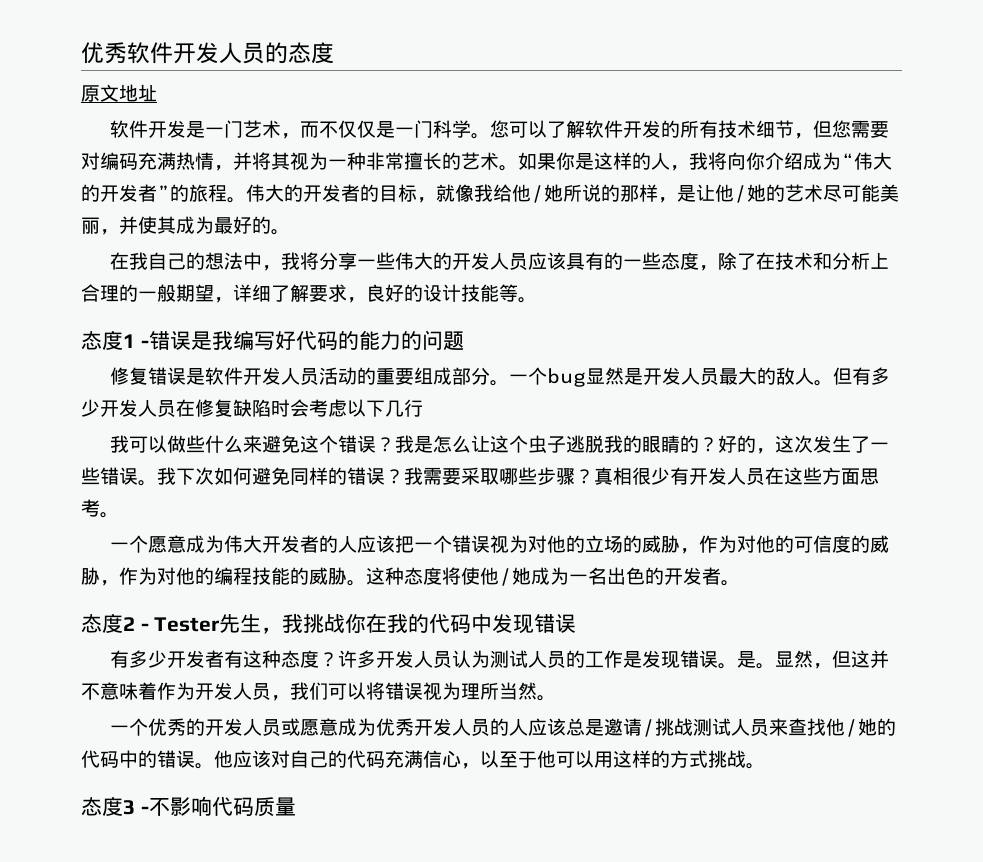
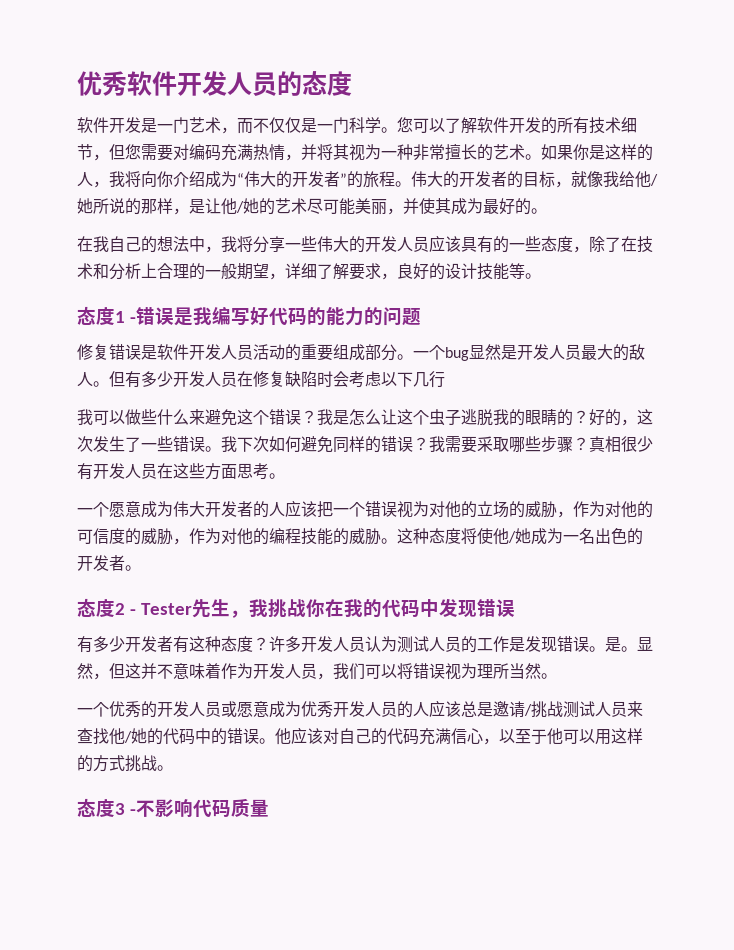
- 原文地址

